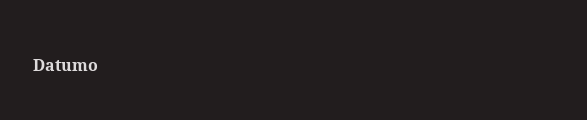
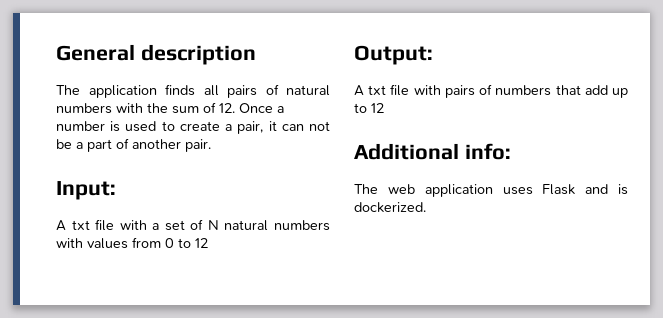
- Datumo
+ General description
+ The application finds all pairs of natural numbers with the sum of 12. Once a number is used to create a pair, it can not be a part of another pair.
+ Input:
+ A txt file with a set of N natural numbers with values from 0 to 12
+ Output:
+ A txt file with pairs of numbers that add up to 12
+ Additional info:
+ The web application uses Flask and is dockerized.

